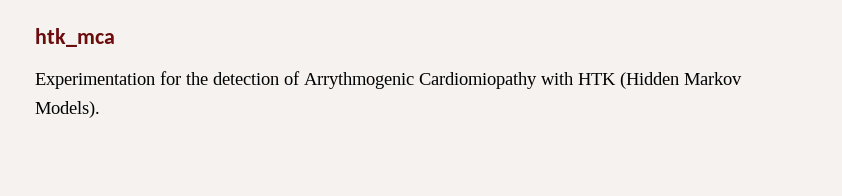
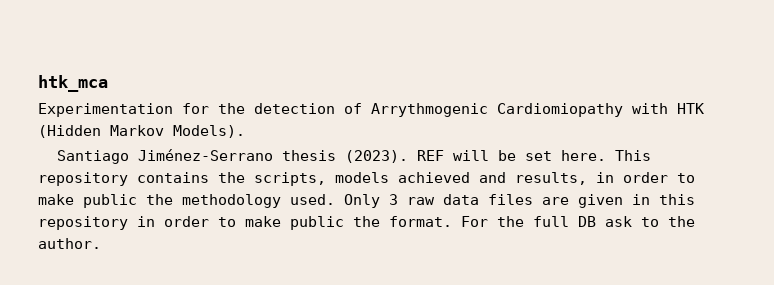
+ Santiago Jiménez-Serrano thesis (2023). REF will be set here. This repository contains the scripts, models achieved and results, in order to make public the methodology used. Only 3 raw data files are given in this repository in order to make public the format. For the full DB ask to the author.

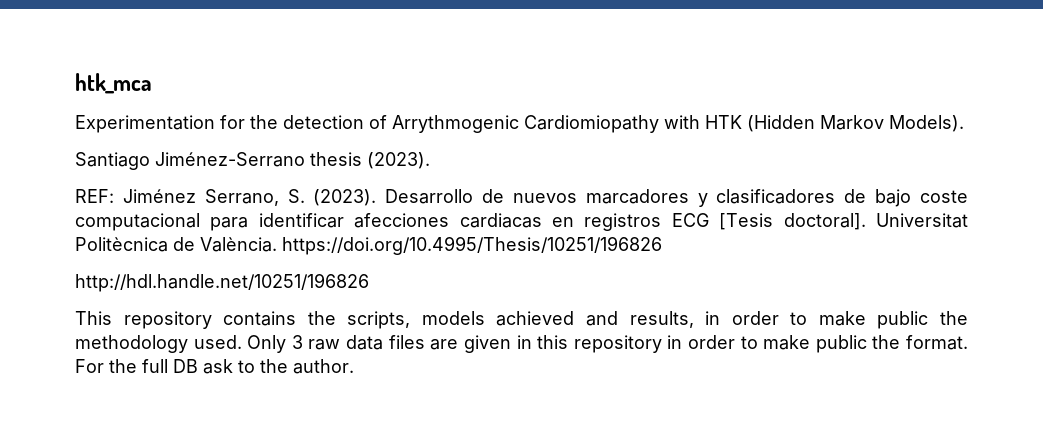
- Santiago Jiménez-Serrano thesis (2023). REF will be set here. This repository contains the scripts, models achieved and results, in order to make public the methodology used.
+ Santiago Jiménez-Serrano thesis (2023).
+ REF: Jiménez Serrano, S. (2023). Desarrollo de nuevos marcadores y clasificadores de bajo coste computacional para identificar afecciones cardiacas en registros ECG [Tesis doctoral]. Universitat Politècnica de València. https://doi.org/10.4995/Thesis/10251/196826
+ http://hdl.handle.net/10251/196826
+ This repository contains the scripts, models achieved and results, in order to make public the methodology used.

